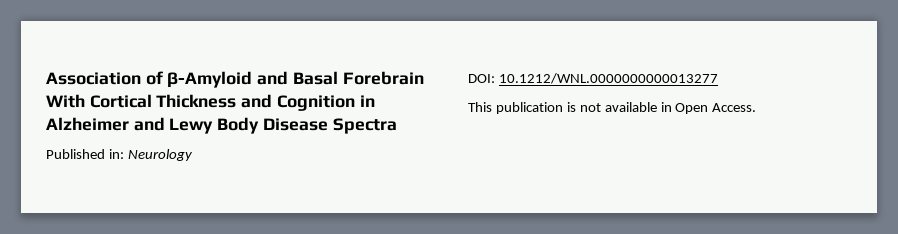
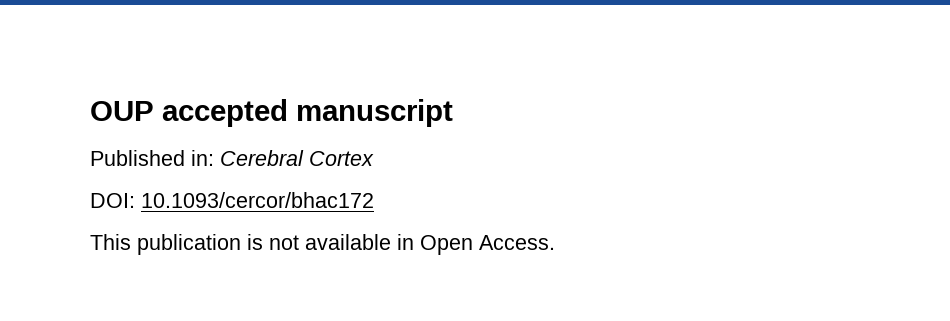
- Association of β-Amyloid and Basal Forebrain With Cortical Thickness and Cognition in Alzheimer and Lewy Body Disease Spectra
+ OUP accepted manuscript
- Published in: Neurology
+ Published in: Cerebral Cortex
- DOI: 10.1212/WNL.0000000000013277
+ DOI: 10.1093/cercor/bhac172

